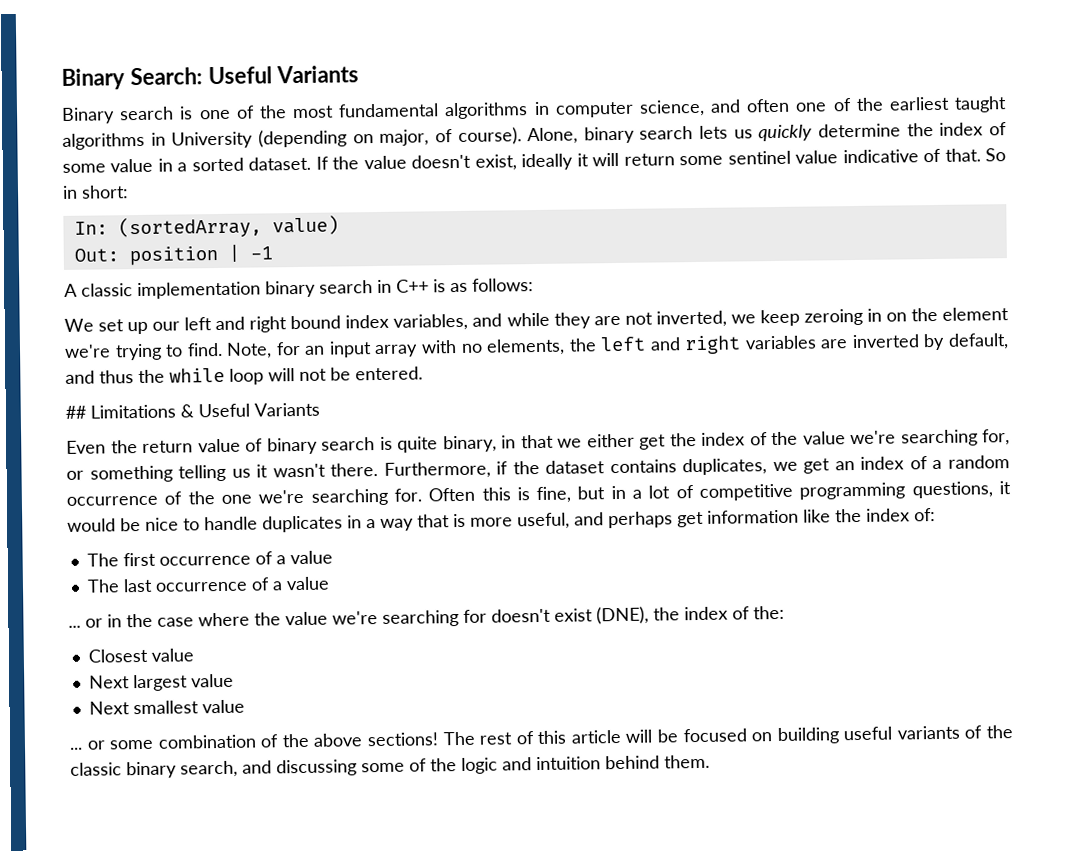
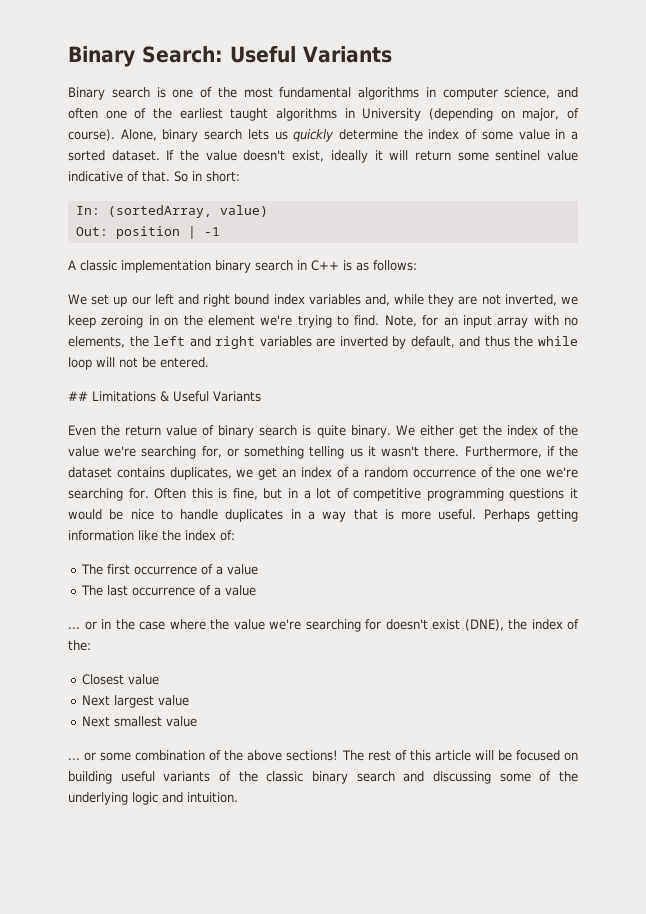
- We set up our left and right bound index variables, and while they are not inverted, we keep zeroing in on the element we're trying to find.
+ We set up our left and right bound index variables and, while they are not inverted, we keep zeroing in on the element we're trying to find.
- Even the return value of binary search is quite binary, in that we either get the index of the value we're searching for, or something telling us it wasn't there.
+ Even the return value of binary search is quite binary. We either get the index of the value we're searching for, or something telling us it wasn't there.
- Often this is fine, but in a lot of competitive programming questions, it would be nice to handle duplicates in a way that is more useful, and perhaps get information like the index of:
+ Often this is fine, but in a lot of competitive programming questions it would be nice to handle duplicates in a way that is more useful. Perhaps getting information like the index of:
- The rest of this article will be focused on building useful variants of the classic binary search, and discussing some of the logic and intuition behind them.
+ The rest of this article will be focused on building useful variants of the classic binary search and discussing some of the underlying logic and intuition.

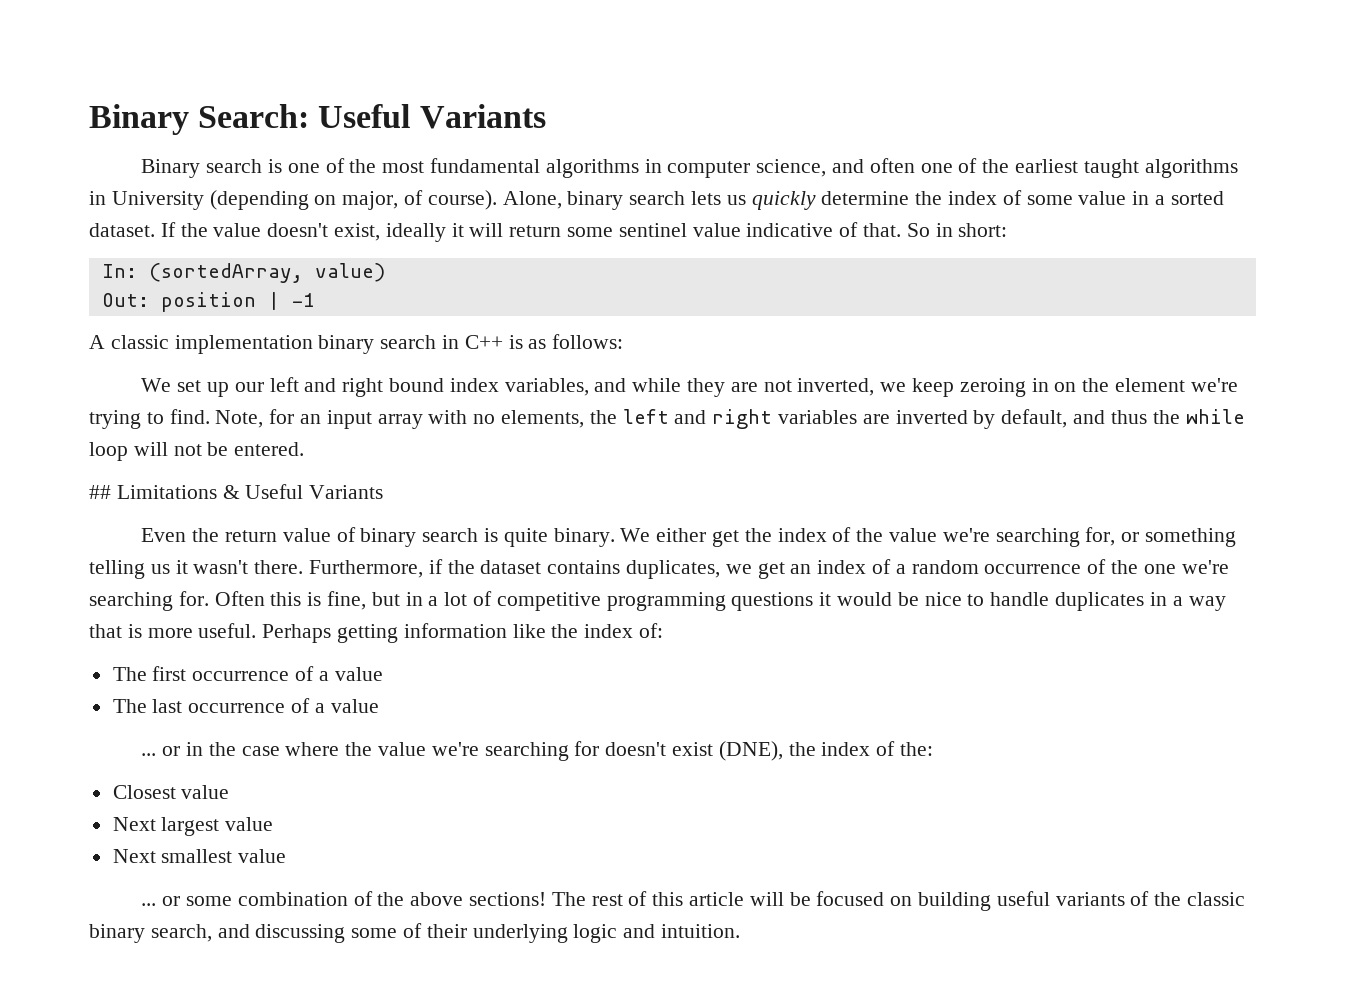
- We set up our left and right bound index variables and, while they are not inverted, we keep zeroing in on the element we're trying to find.
+ We set up our left and right bound index variables, and while they are not inverted, we keep zeroing in on the element we're trying to find.
- The rest of this article will be focused on building useful variants of the classic binary search and discussing some of the underlying logic and intuition.
+ The rest of this article will be focused on building useful variants of the classic binary search, and discussing some of their underlying logic and intuition.

